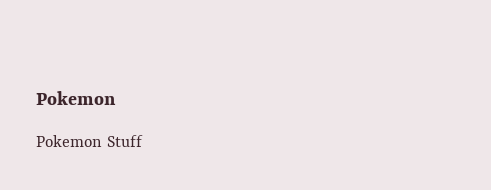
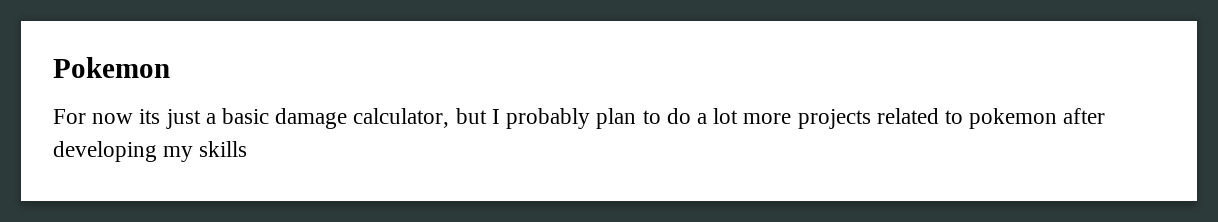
- Pokemon Stuff
+ For now its just a basic damage calculator, but I probably plan to do a lot more projects related to pokemon after developing my skills

